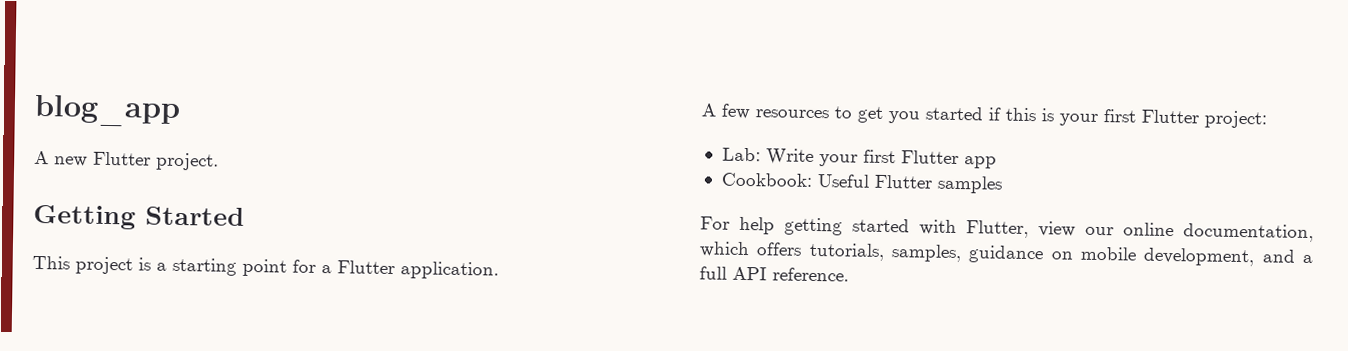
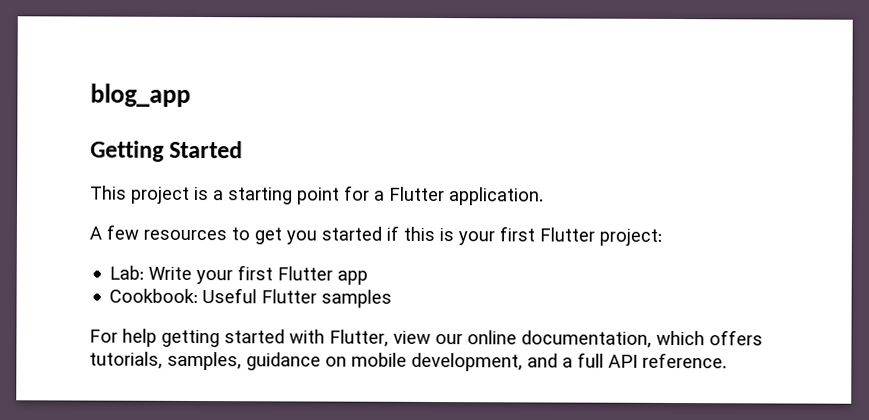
- A new Flutter project.

